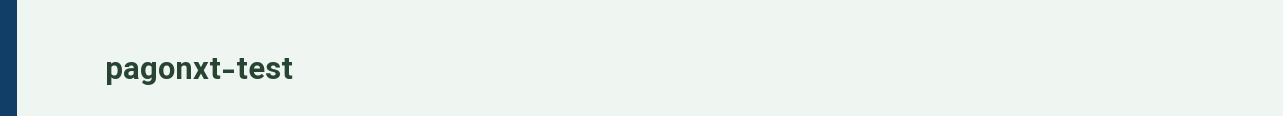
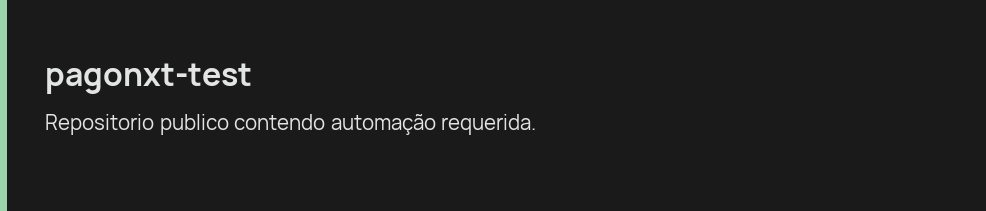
+ Repositorio publico contendo automação requerida.

